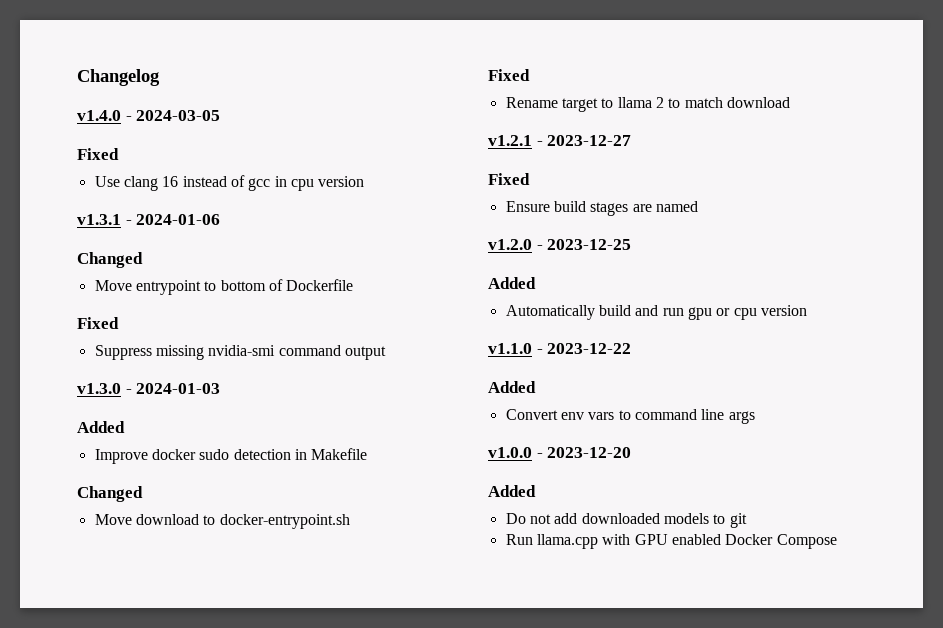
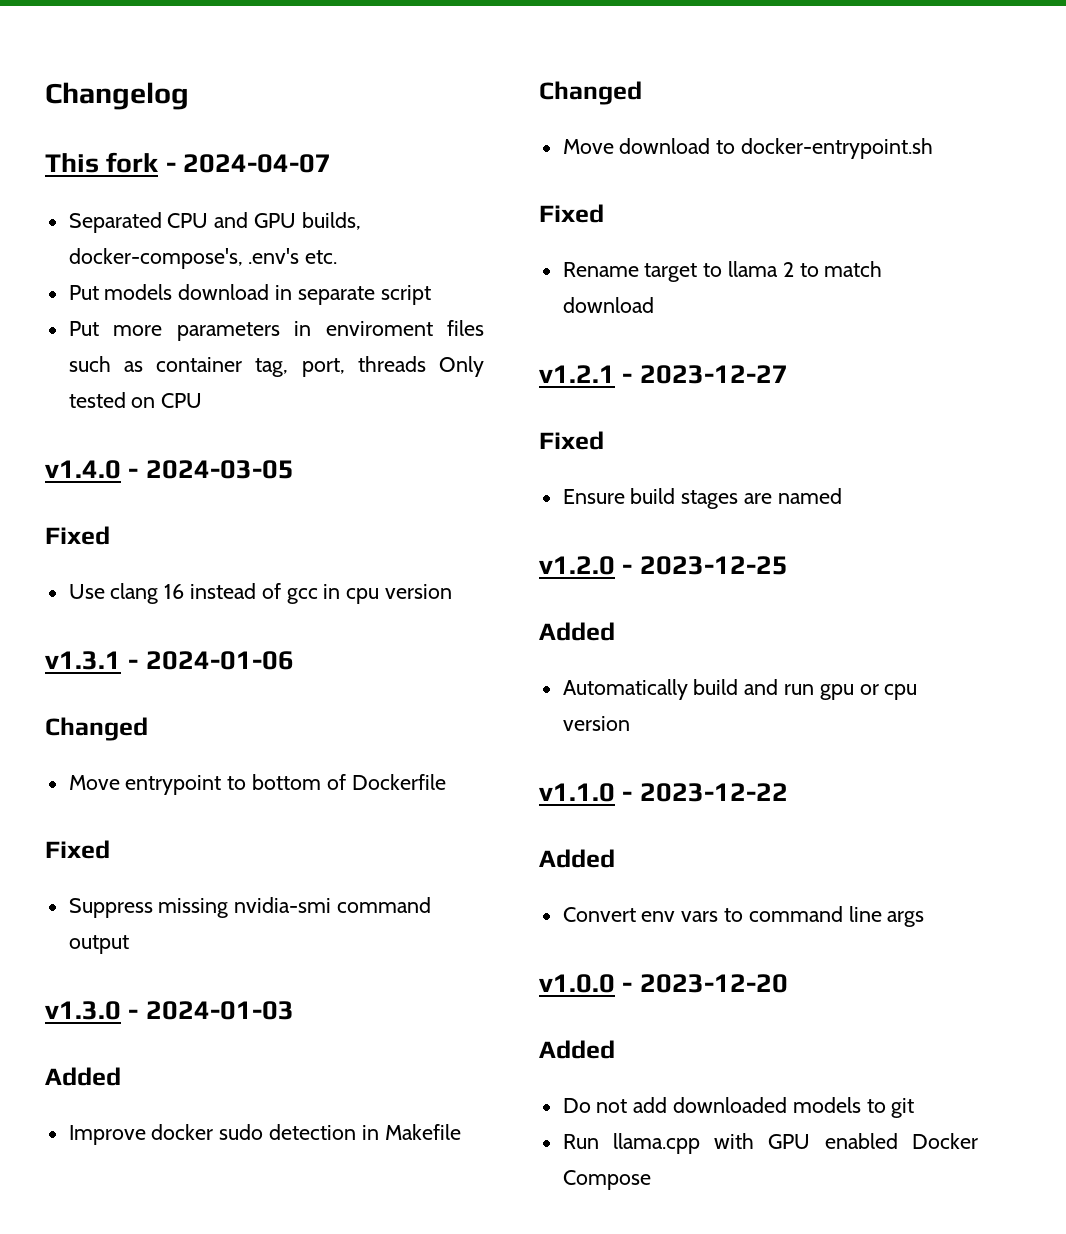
+ This fork - 2024-04-07
+ Separated CPU and GPU builds, docker-compose's, .env's etc.
+ Put models download in separate script
+ Put more parameters in enviroment files such as container tag, port, threads Only tested on CPU

